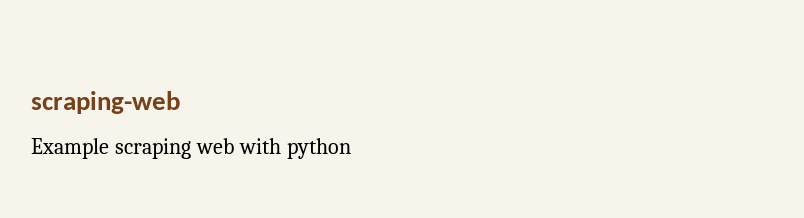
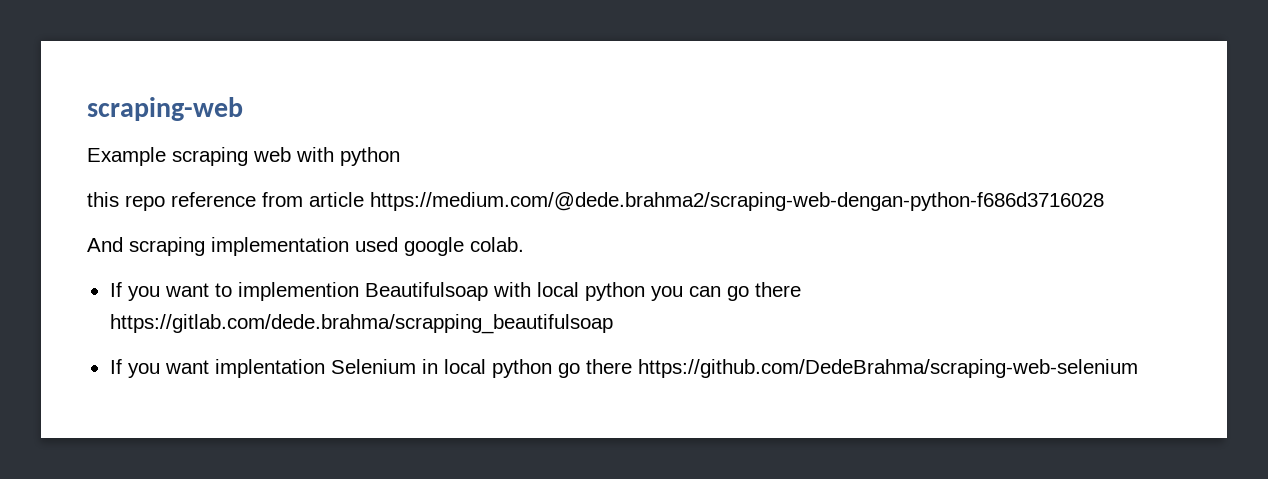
+ this repo reference from article https://medium.com/@dede.brahma2/scraping-web-dengan-python-f686d3716028
+ And scraping implementation used google colab.
+ If you want to implemention Beautifulsoap with local python you can go there https://gitlab.com/dede.brahma/scrapping_beautifulsoap
+ If you want implentation Selenium in local python go there https://github.com/DedeBrahma/scraping-web-selenium

